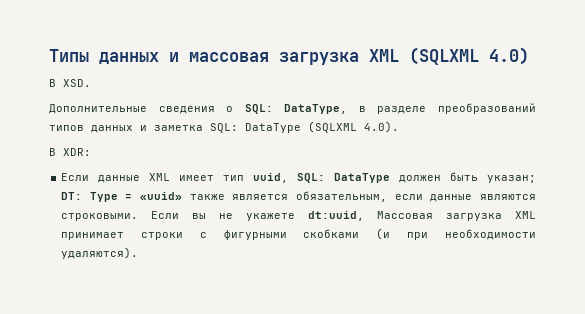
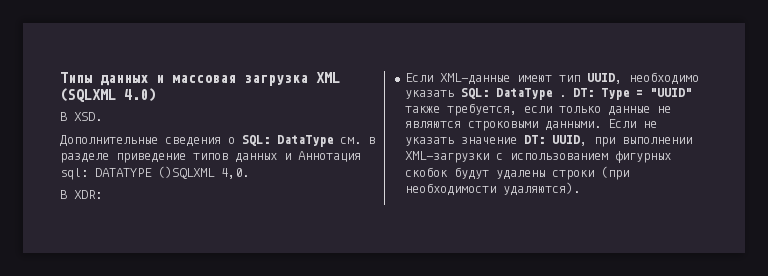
- Дополнительные сведения о SQL: DataType, в разделе преобразований типов данных и заметка SQL: DataType (SQLXML 4.0).
+ Дополнительные сведения о SQL: DataType см. в разделе приведение типов данных и Аннотация sql: DATATYPE ()SQLXML 4,0.
  В XDR:
- Если данные XML имеет тип uuid, SQL: DataType должен быть указан; DT: Type = «uuid» также является обязательным, если данные являются строковыми. Если вы не укажете dt:uuid, Массовая загрузка XML принимает строки с фигурными скобками (и при необходимости удаляются).
+ Если XML-данные имеют тип UUID, необходимо указать SQL: DataType . DT: Type = "UUID" также требуется, если только данные не являются строковыми данными. Если не указать значение DT: UUID, при выполнении XML-загрузки с использованием фигурных скобок будут удалены строки (при необходимости удаляются).

